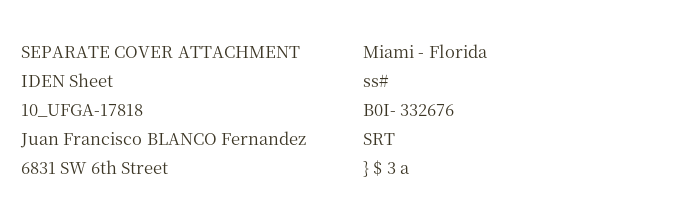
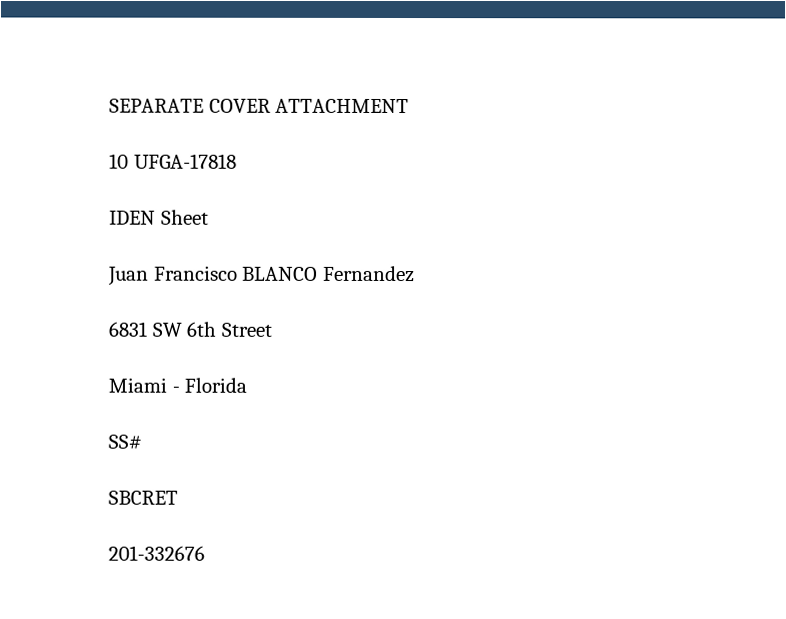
+ 10 UFGA-17818
- 10_UFGA-17818
- ss#
- B0I- 332676
- SRT
- } $ 3 a
+ SS#
+ SBCRET
+ 201-332676

